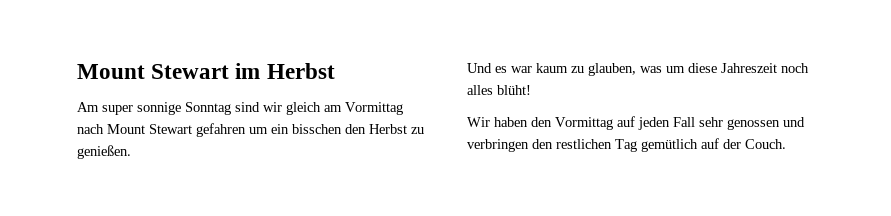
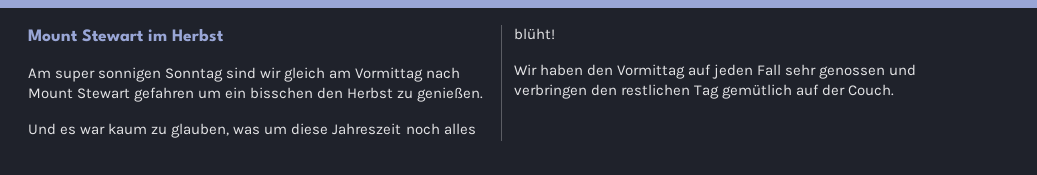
- Am super sonnige Sonntag sind wir gleich am Vormittag nach Mount Stewart gefahren um ein bisschen den Herbst zu genießen.
+ Am super sonnigen Sonntag sind wir gleich am Vormittag nach Mount Stewart gefahren um ein bisschen den Herbst zu genießen.

